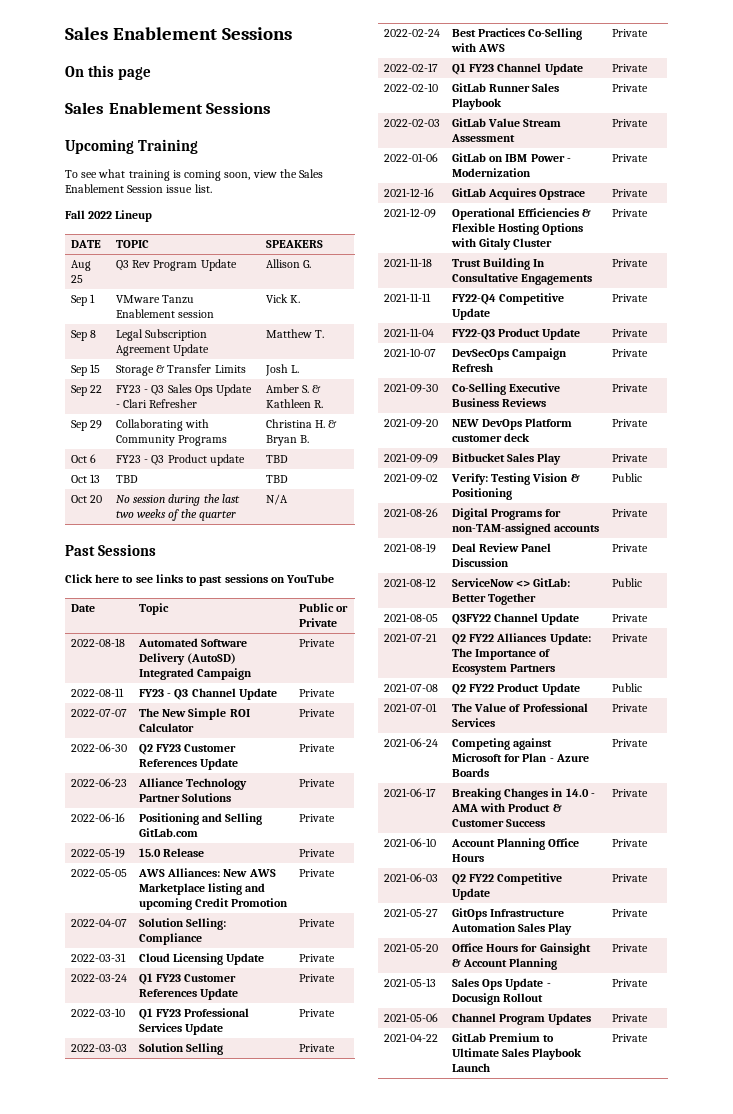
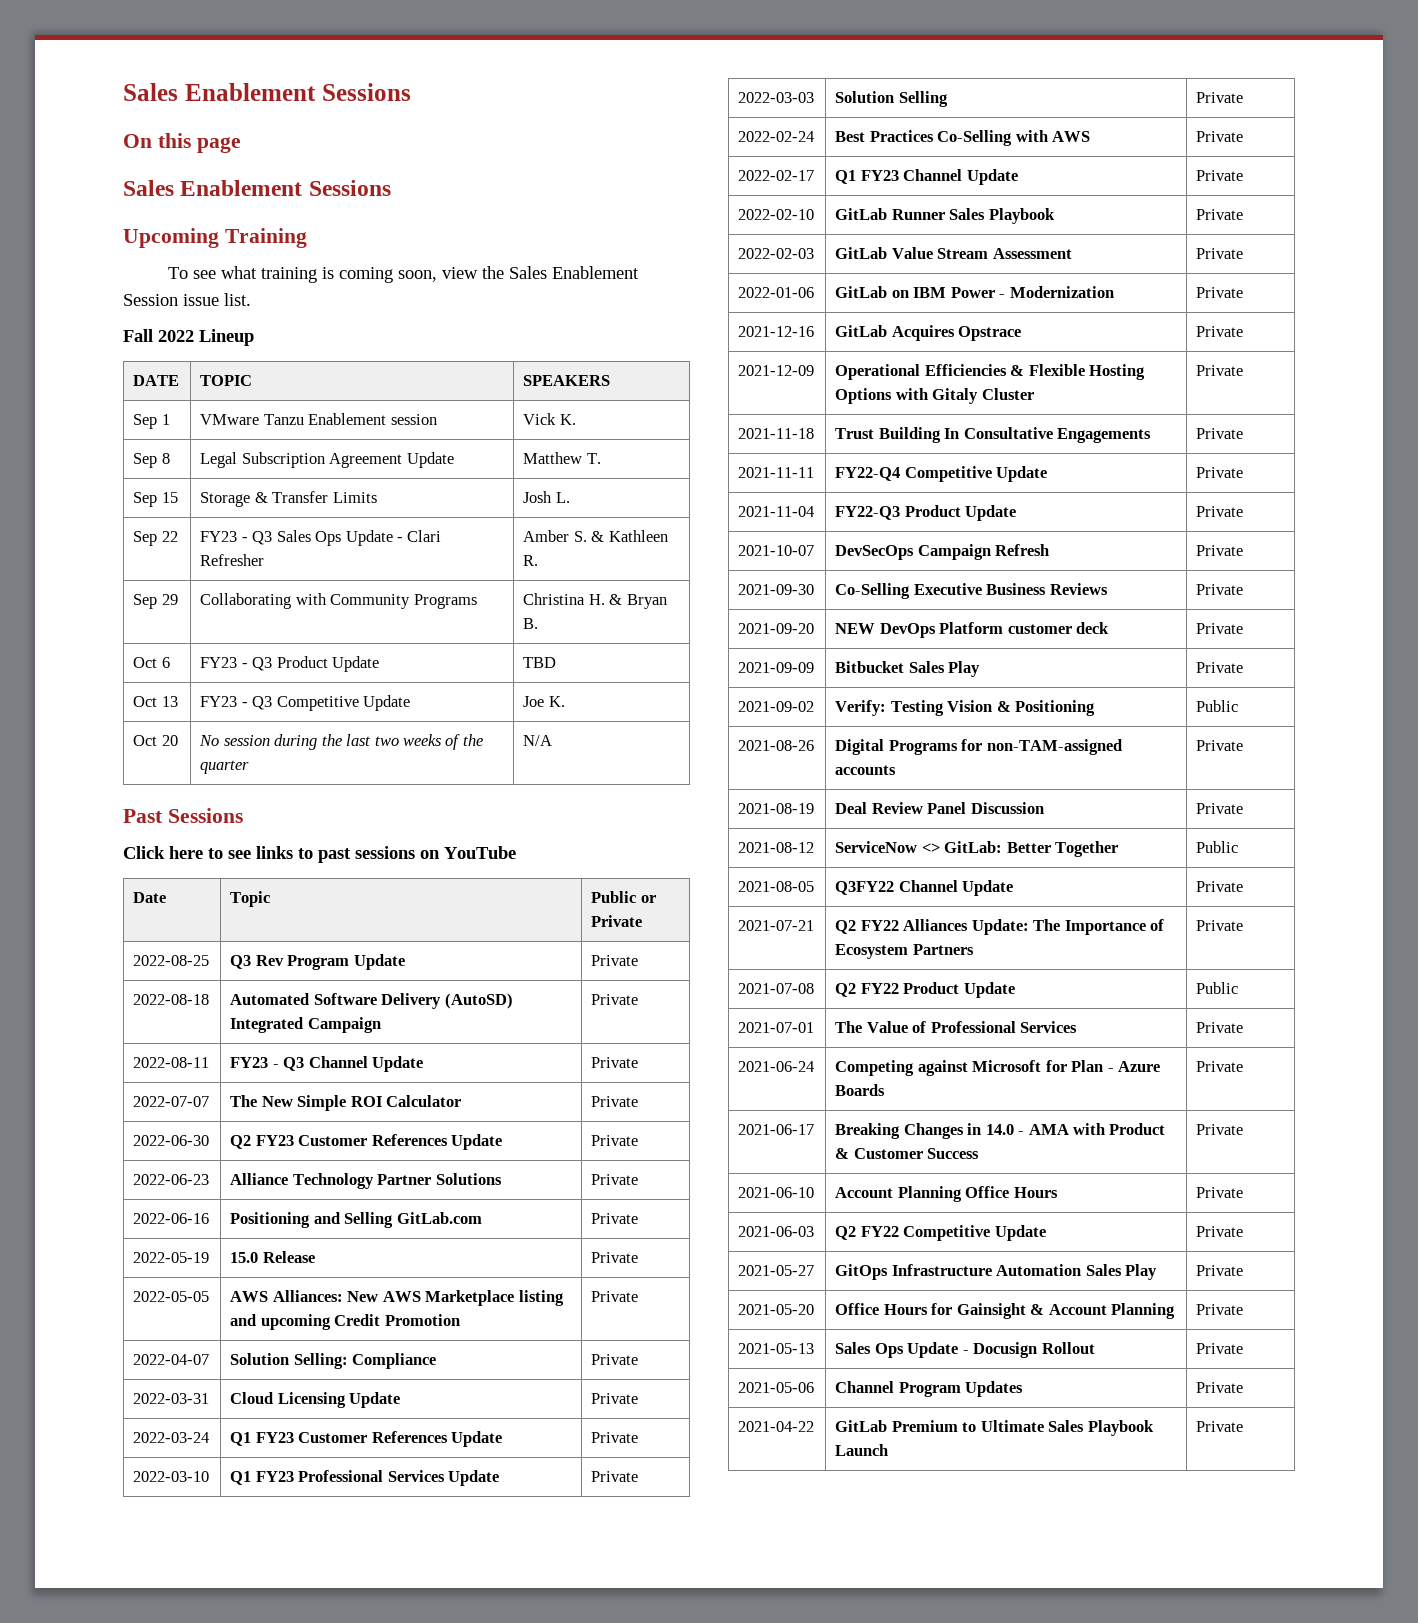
- Aug 25 | Q3 Rev Program Update | Allison G.
- Oct 6 | FY23 - Q3 Product update | TBD
+ Oct 6 | FY23 - Q3 Product Update | TBD
- Oct 13 | TBD | TBD
+ Oct 13 | FY23 - Q3 Competitive Update | Joe K.
+ 2022-08-25 | Q3 Rev Program Update | Private

